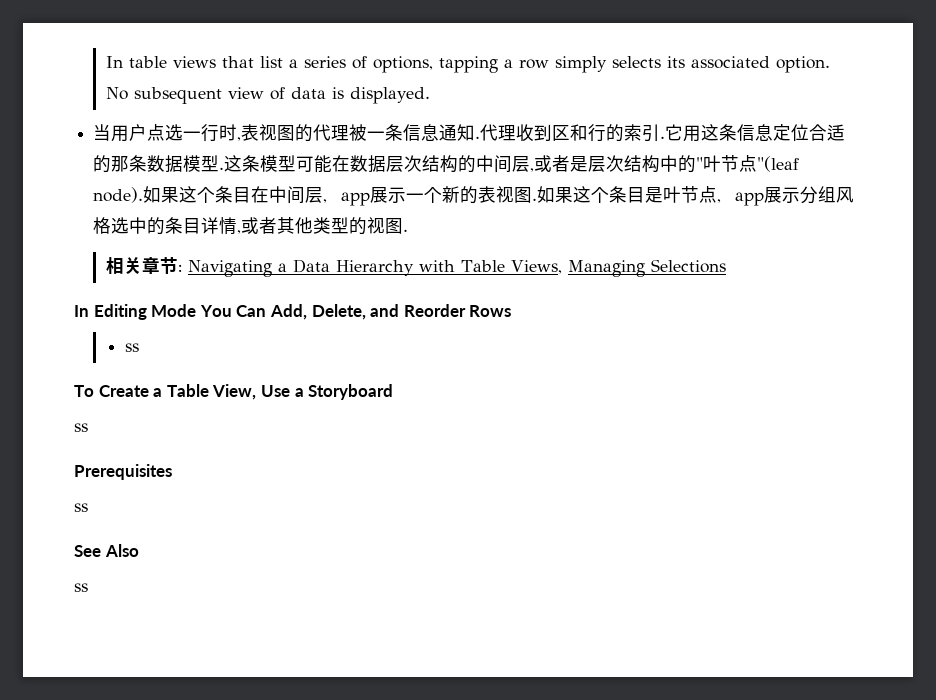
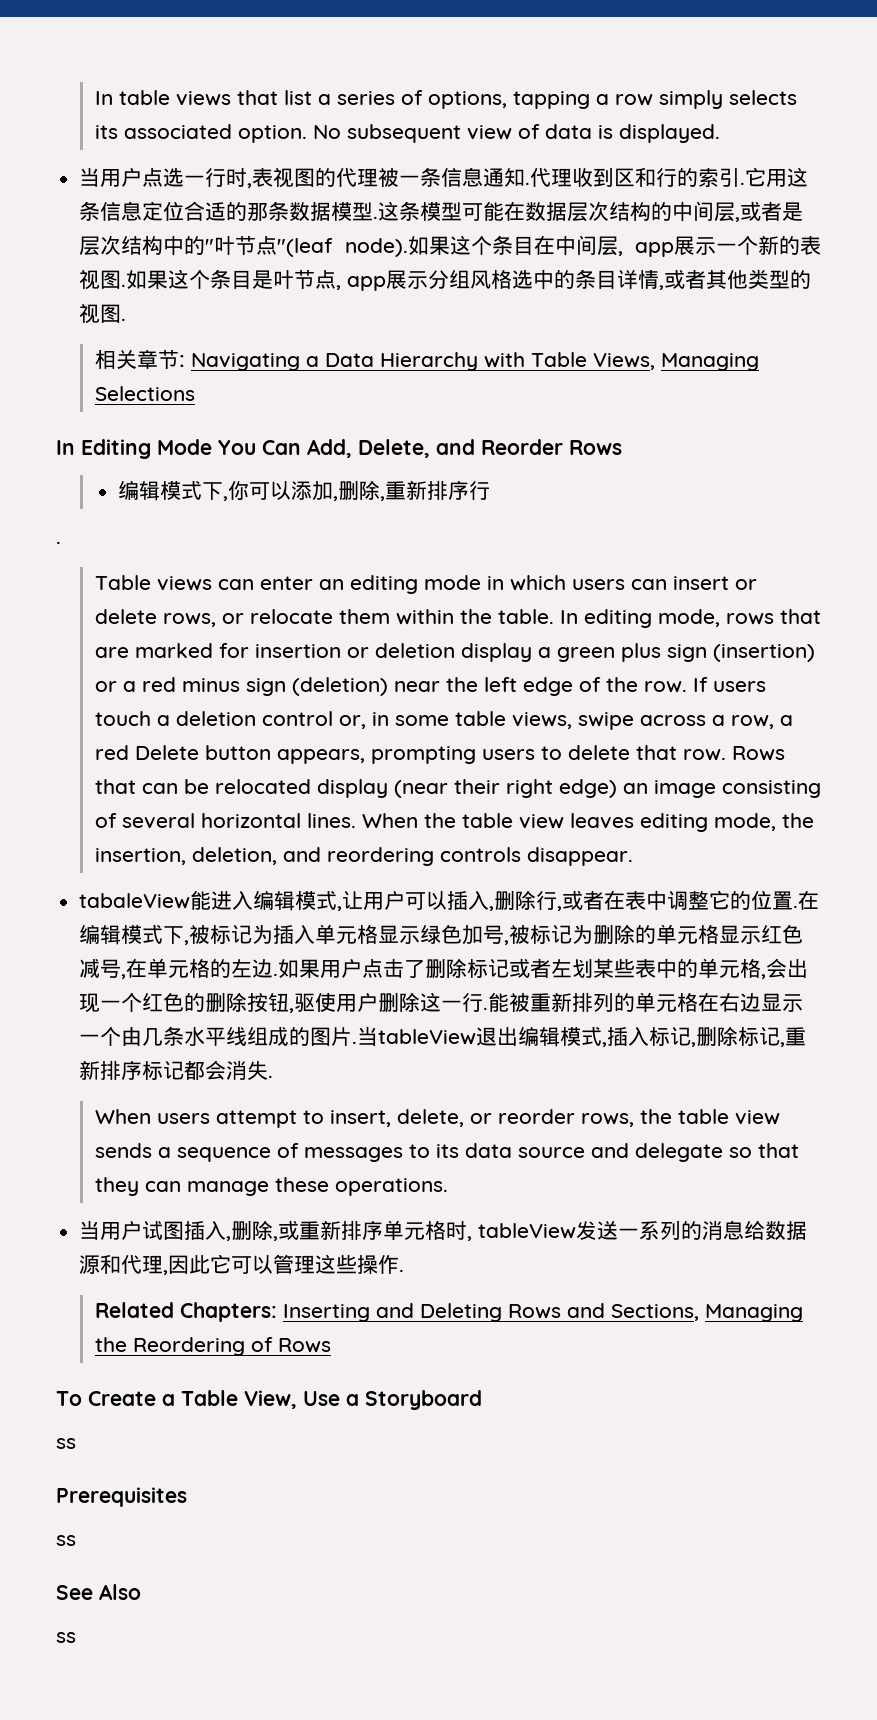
  In Editing Mode You Can Add, Delete, and Reorder Rows
- ss
+ 编辑模式下,你可以添加,删除,重新排序行
+ .
+ Table views can enter an editing mode in which users can insert or delete rows, or relocate them within the table. In editing mode, rows that are marked for insertion or deletion display a green plus sign (insertion) or a red minus sign (deletion) near the left edge of the row. If users touch a deletion control or, in some table views, swipe across a row, a red Delete button appears, prompting users to delete that row. Rows that can be relocated display (near their right edge) an image consisting of several horizontal lines. When the table view leaves editing mode, the insertion, deletion, and reordering controls disappear.
+ tabaleView能进入编辑模式,让用户可以插入,删除行,或者在表中调整它的位置.在编辑模式下,被标记为插入单元格显示绿色加号,被标记为删除的单元格显示红色减号,在单元格的左边.如果用户点击了删除标记或者左划某些表中的单元格,会出现一个红色的删除按钮,驱使用户删除这一行.能被重新排列的单元格在右边显示一个由几条水平线组成的图片.当tableView退出编辑模式,插入标记,删除标记,重新排序标记都会消失.
+ When users attempt to insert, delete, or reorder rows, the table view sends a sequence of messages to its data source and delegate so that they can manage these operations.
+ 当用户试图插入,删除,或重新排序单元格时, tableView发送一系列的消息给数据源和代理,因此它可以管理这些操作.
+ Related Chapters: Inserting and Deleting Rows and Sections, Managing the Reordering of Rows

